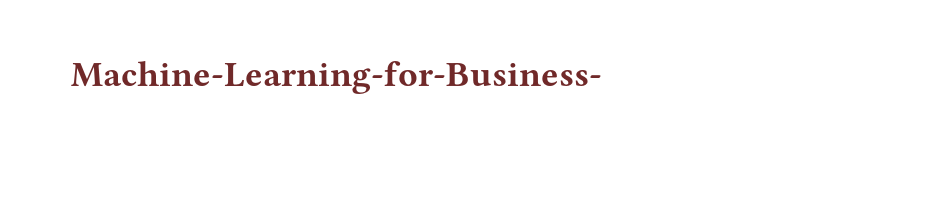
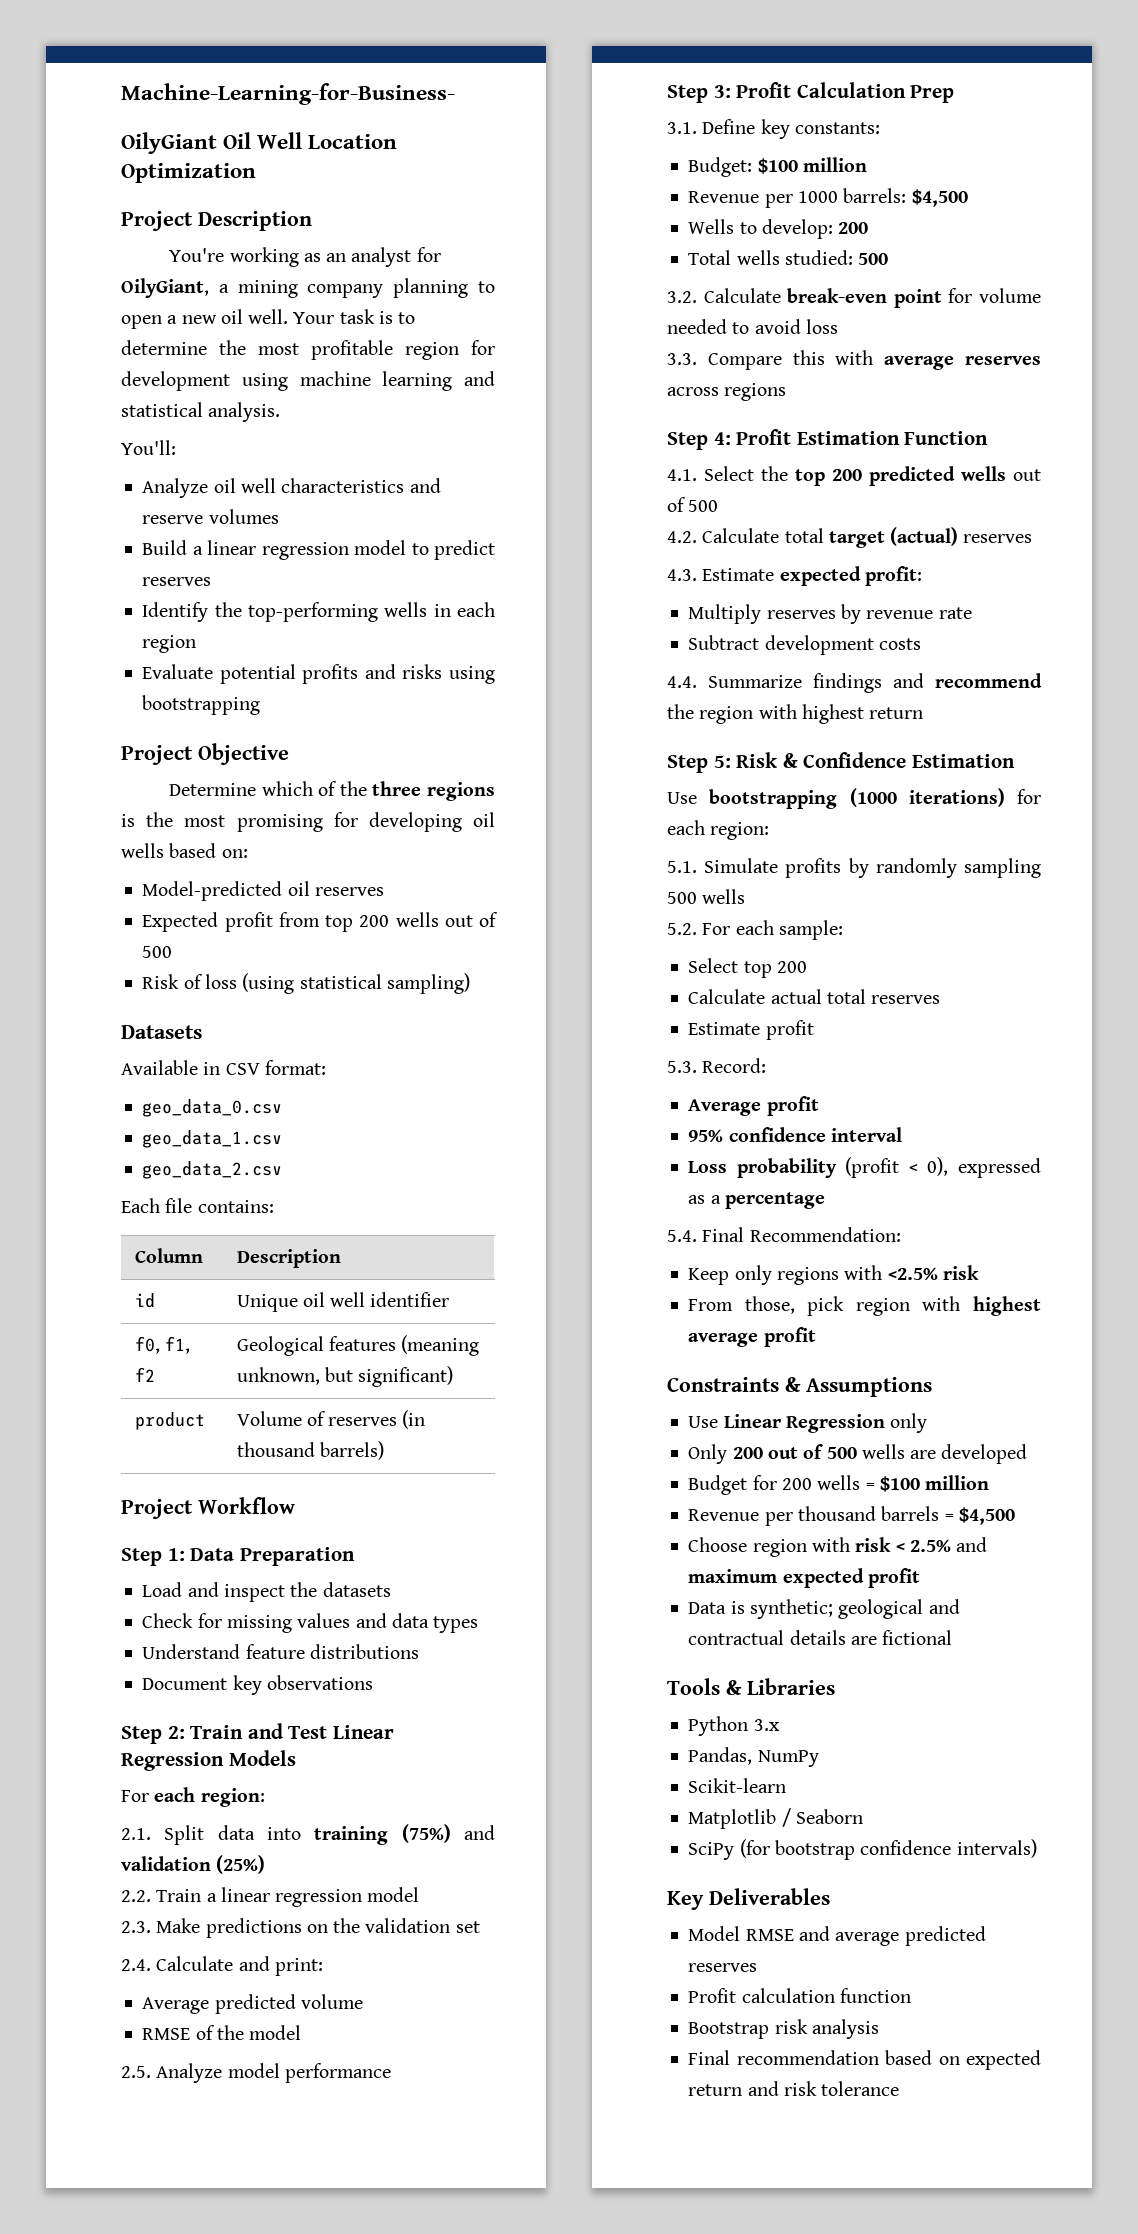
+ OilyGiant Oil Well Location Optimization
+ Project Description
+ You're working as an analyst for OilyGiant, a mining company planning to open a new oil well. Your task is to determine the most profitable region for development using machine learning and statistical analysis.
+ You'll:
+ Analyze oil well characteristics and reserve volumes
+ Build a linear regression model to predict reserves
+ Identify the top-performing wells in each region
+ Evaluate potential profits and risks using bootstrapping
+ Project Objective
+ Determine which of the three regions is the most promising for developing oil wells based on:
+ Model-predicted oil reserves
+ Expected profit from top 200 wells out of 500
+ Risk of loss (using statistical sampling)
+ Datasets
+ Available in CSV format:
+ geo_data_0.csv
+ geo_data_1.csv
+ geo_data_2.csv
+ Each file contains:
+ Column | Description
+ id | Unique oil well identifier
+ f0, f1, f2 | Geological features (meaning unknown, but significant)
+ product | Volume of reserves (in thousand barrels)
+ Project Workflow
+ Step 1: Data Preparation
+ Load and inspect the datasets
+ Check for missing values and data types
+ Understand feature distributions
+ Document key observations
+ Step 2: Train and Test Linear Regression Models
+ For each region:
+ 2.1. Split data into training (75%) and validation (25%)
+ 2.2. Train a linear regression model
+ 2.3. Make predictions on the validation set
+ 2.4. Calculate and print:
+ Average predicted volume
+ RMSE of the model
+ 2.5. Analyze model performance
+ Step 3: Profit Calculation Prep
+ 3.1. Define key constants:
+ Budget: $100 million
+ Revenue per 1000 barrels: $4,500
+ Wells to develop: 200
+ Total wells studied: 500
+ 3.2. Calculate break-even point for volume needed to avoid loss
+ 3.3. Compare this with average reserves across regions
+ Step 4: Profit Estimation Function
+ 4.1. Select the top 200 predicted wells out of 500
+ 4.2. Calculate total target (actual) reserves
+ 4.3. Estimate expected profit:
+ Multiply reserves by revenue rate
+ Subtract development costs
+ 4.4. Summarize findings and recommend the region with highest return
+ Step 5: Risk & Confidence Estimation
+ Use bootstrapping (1000 iterations) for each region:
+ 5.1. Simulate profits by randomly sampling 500 wells
+ 5.2. For each sample:
+ Select top 200
+ Calculate actual total reserves
+ Estimate profit
+ 5.3. Record:
+ Average profit
+ 95% confidence interval
+ Loss probability (profit < 0), expressed as a percentage
+ 5.4. Final Recommendation:
+ Keep only regions with <2.5% risk
+ From those, pick region with highest average profit
+ Constraints & Assumptions
+ Use Linear Regression only
+ Only 200 out of 500 wells are developed
+ Budget for 200 wells = $100 million
+ Revenue per thousand barrels = $4,500
+ Choose region with risk < 2.5% and maximum expected profit
+ Data is synthetic; geological and contractual details are fictional
+ Tools & Libraries
+ Python 3.x
+ Pandas, NumPy
+ Scikit-learn
+ Matplotlib / Seaborn
+ SciPy (for bootstrap confidence intervals)
+ Key Deliverables
+ Model RMSE and average predicted reserves
+ Profit calculation function
+ Bootstrap risk analysis
+ Final recommendation based on expected return and risk tolerance

